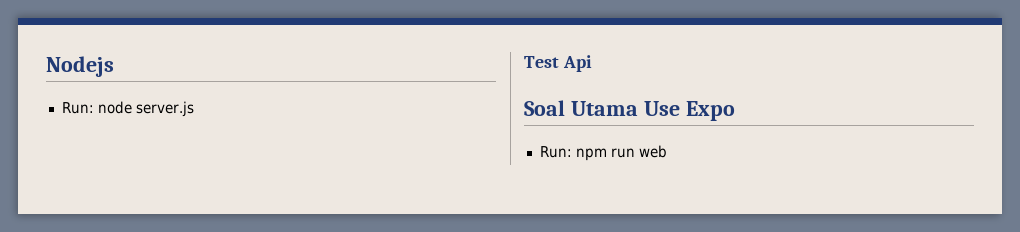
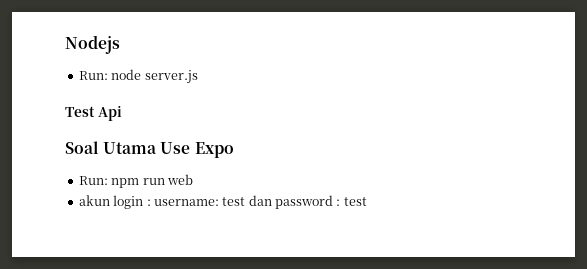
+ akun login : username: test dan password : test

